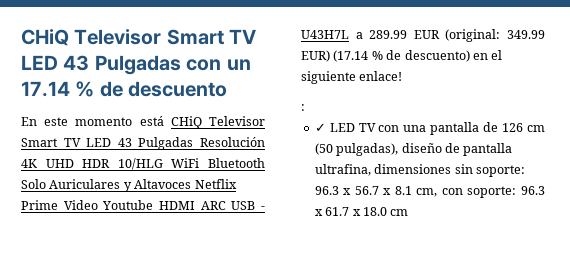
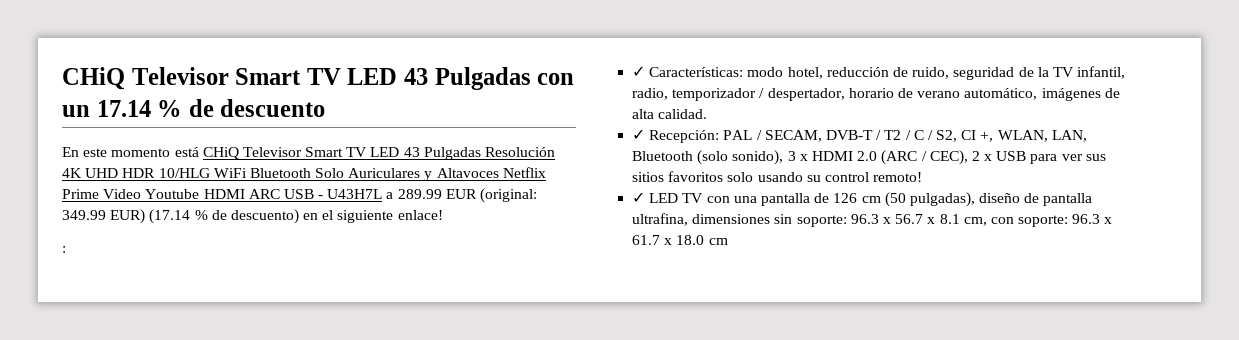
+ ✓ Características: modo hotel, reducción de ruido, seguridad de la TV infantil, radio, temporizador / despertador, horario de verano automático, imágenes de alta calidad.
+ ✓ Recepción: PAL / SECAM, DVB-T / T2 / C / S2, CI +, WLAN, LAN, Bluetooth (solo sonido), 3 x HDMI 2.0 (ARC / CEC), 2 x USB para ver sus sitios favoritos solo usando su control remoto!

